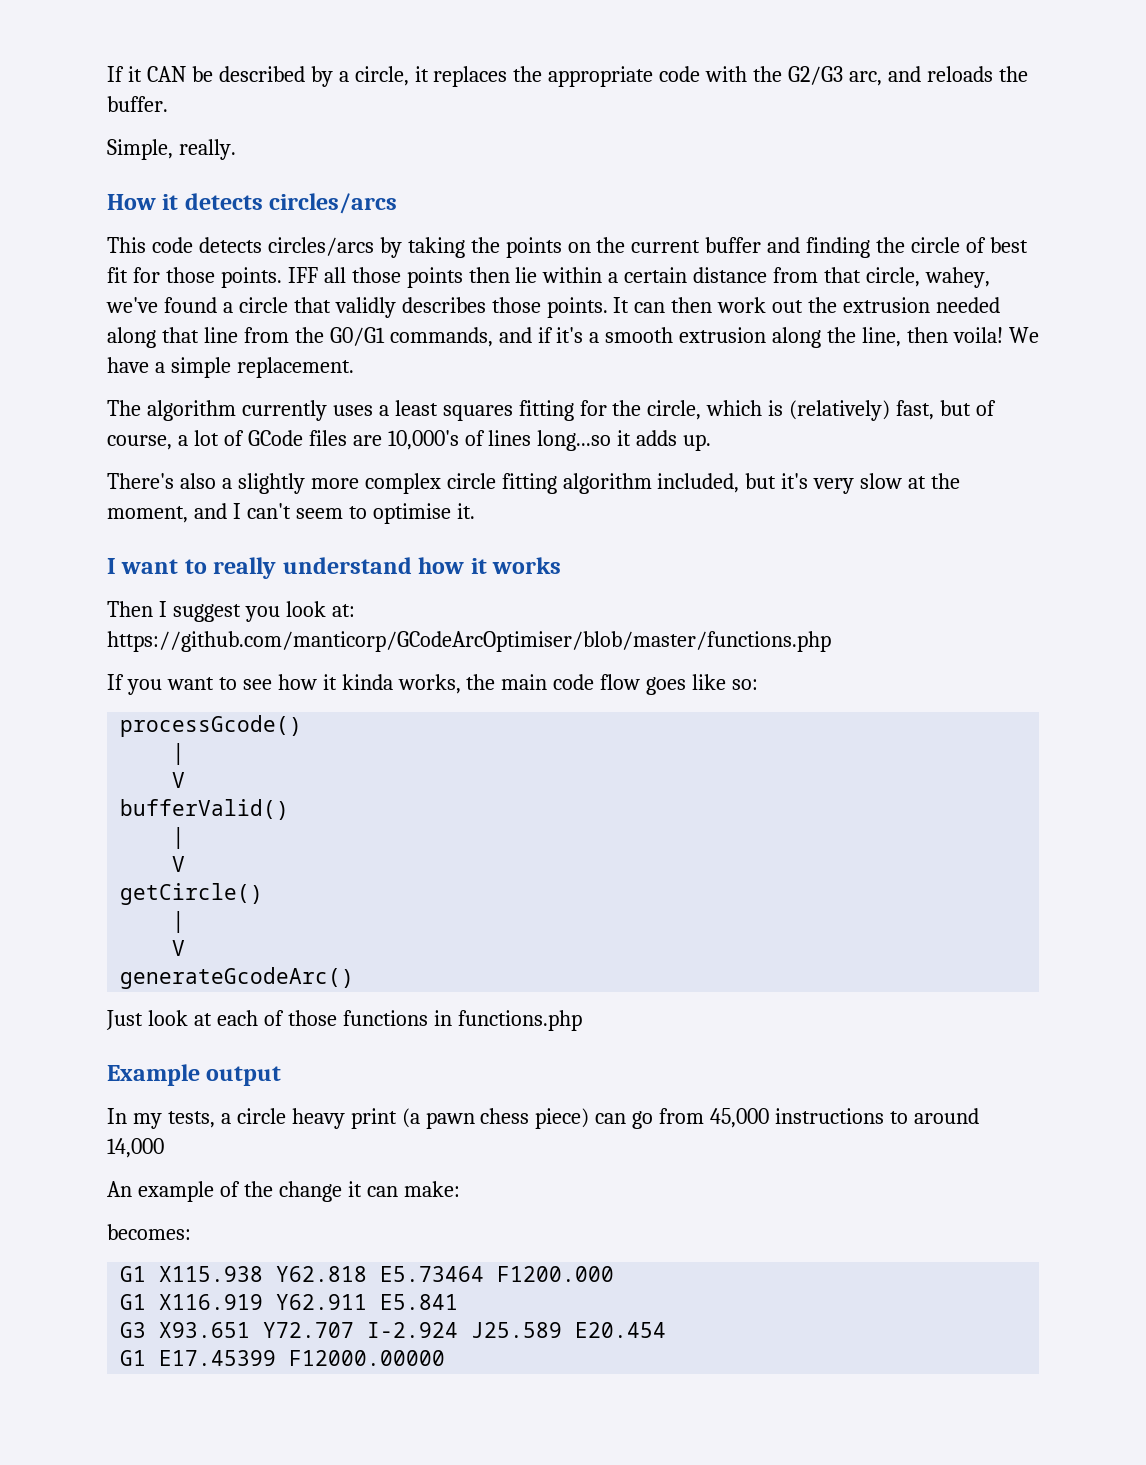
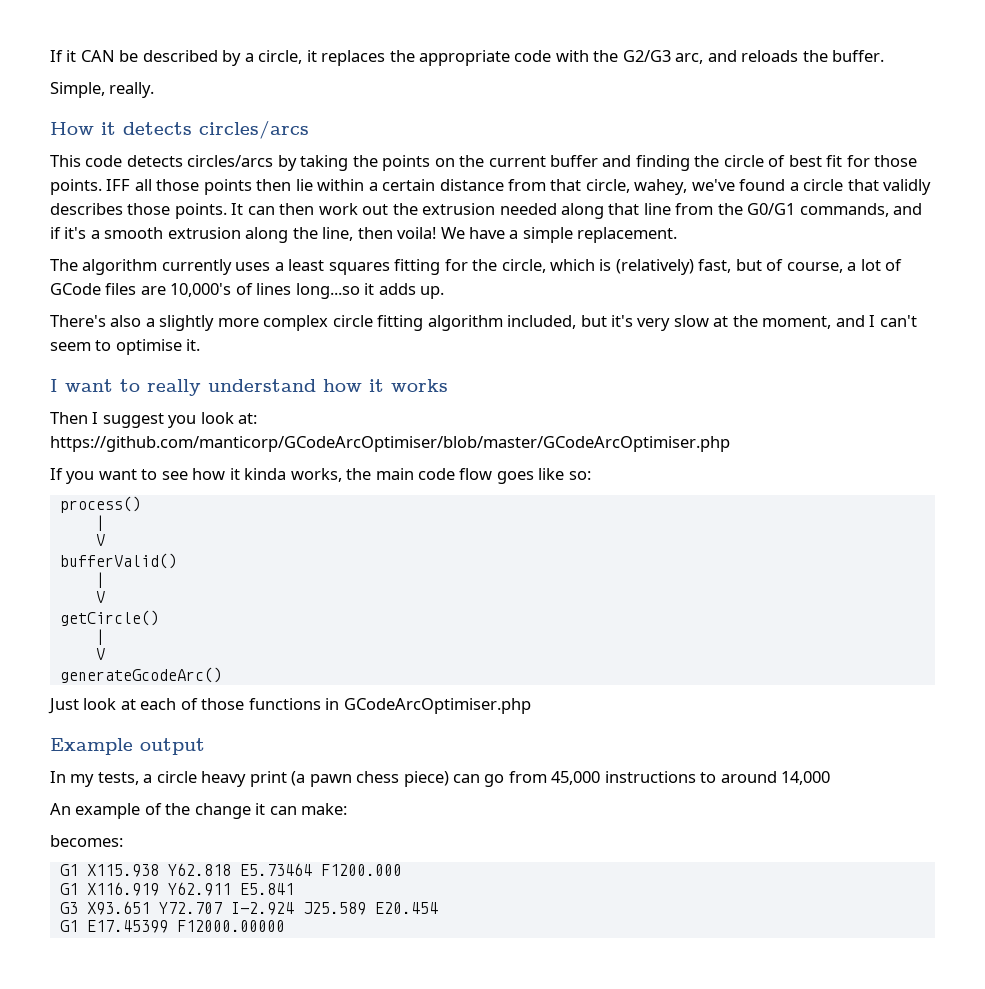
- Then I suggest you look at: https://github.com/manticorp/GCodeArcOptimiser/blob/master/functions.php
+ Then I suggest you look at: https://github.com/manticorp/GCodeArcOptimiser/blob/master/GCodeArcOptimiser.php
- processGcode()
+ process()
- Just look at each of those functions in functions.php
+ Just look at each of those functions in GCodeArcOptimiser.php

